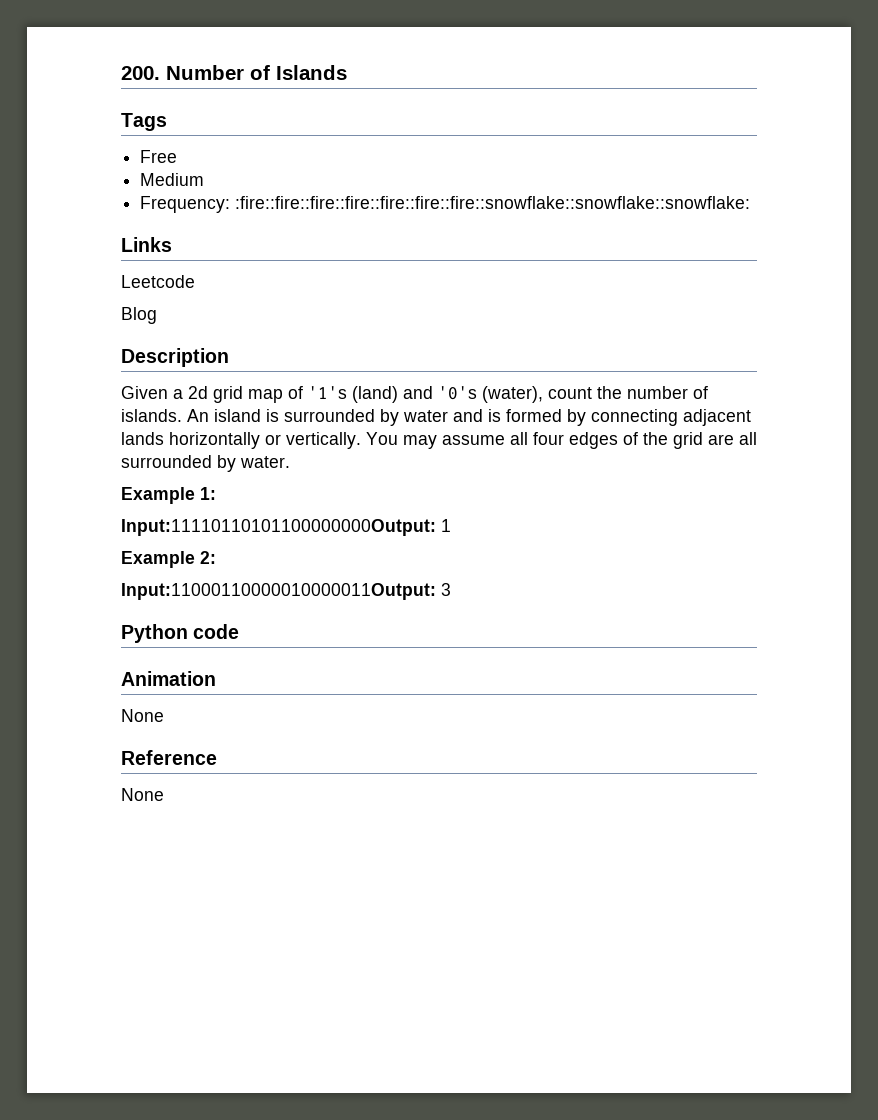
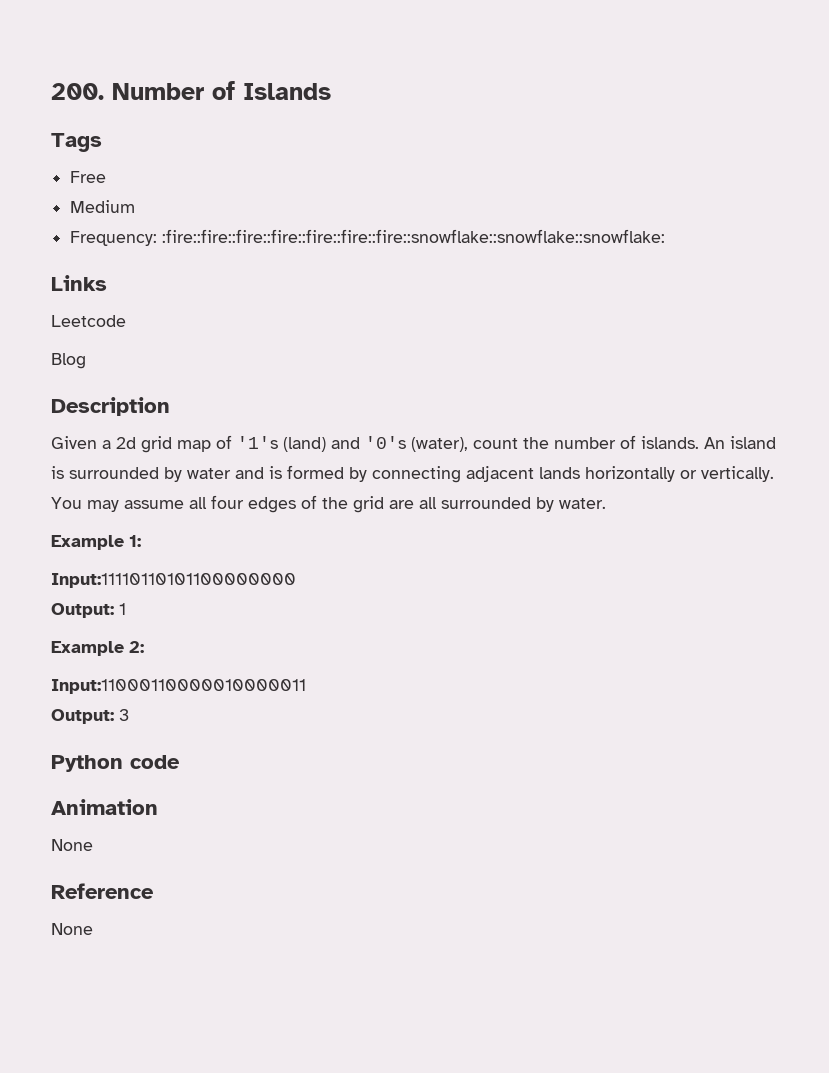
- Input:11110110101100000000Output: 1
+ Input:11110110101100000000
+ Output: 1
- Input:11000110000010000011Output: 3
+ Input:11000110000010000011
+ Output: 3

